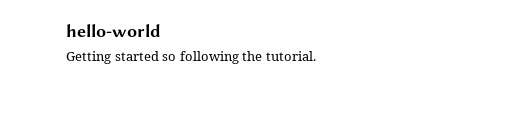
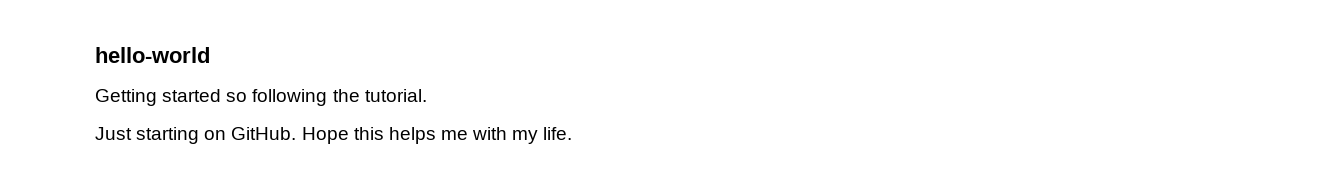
+ Just starting on GitHub. Hope this helps me with my life.

